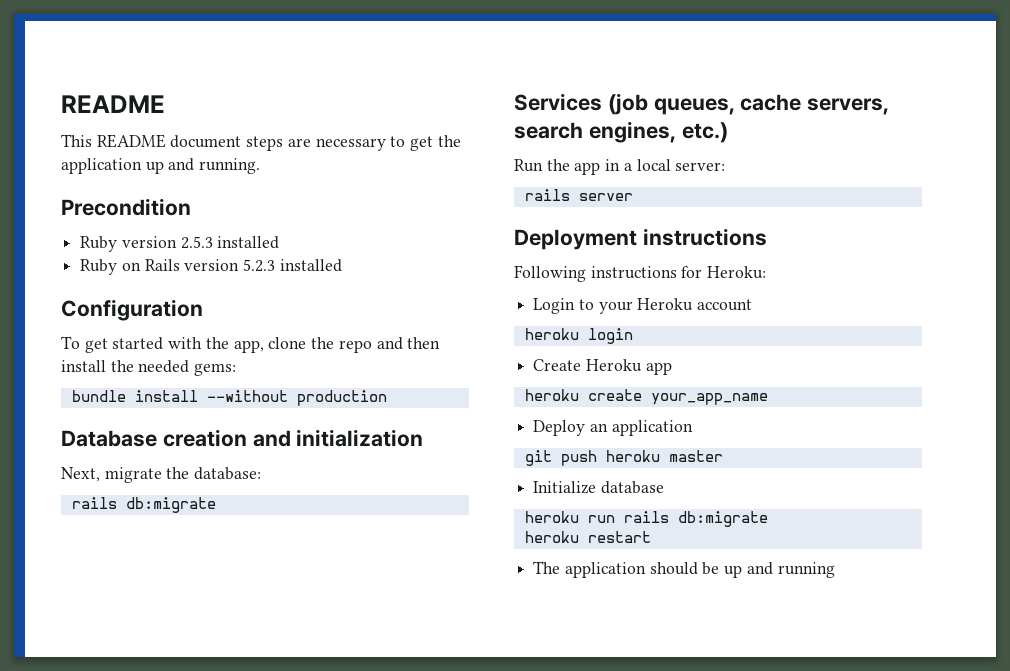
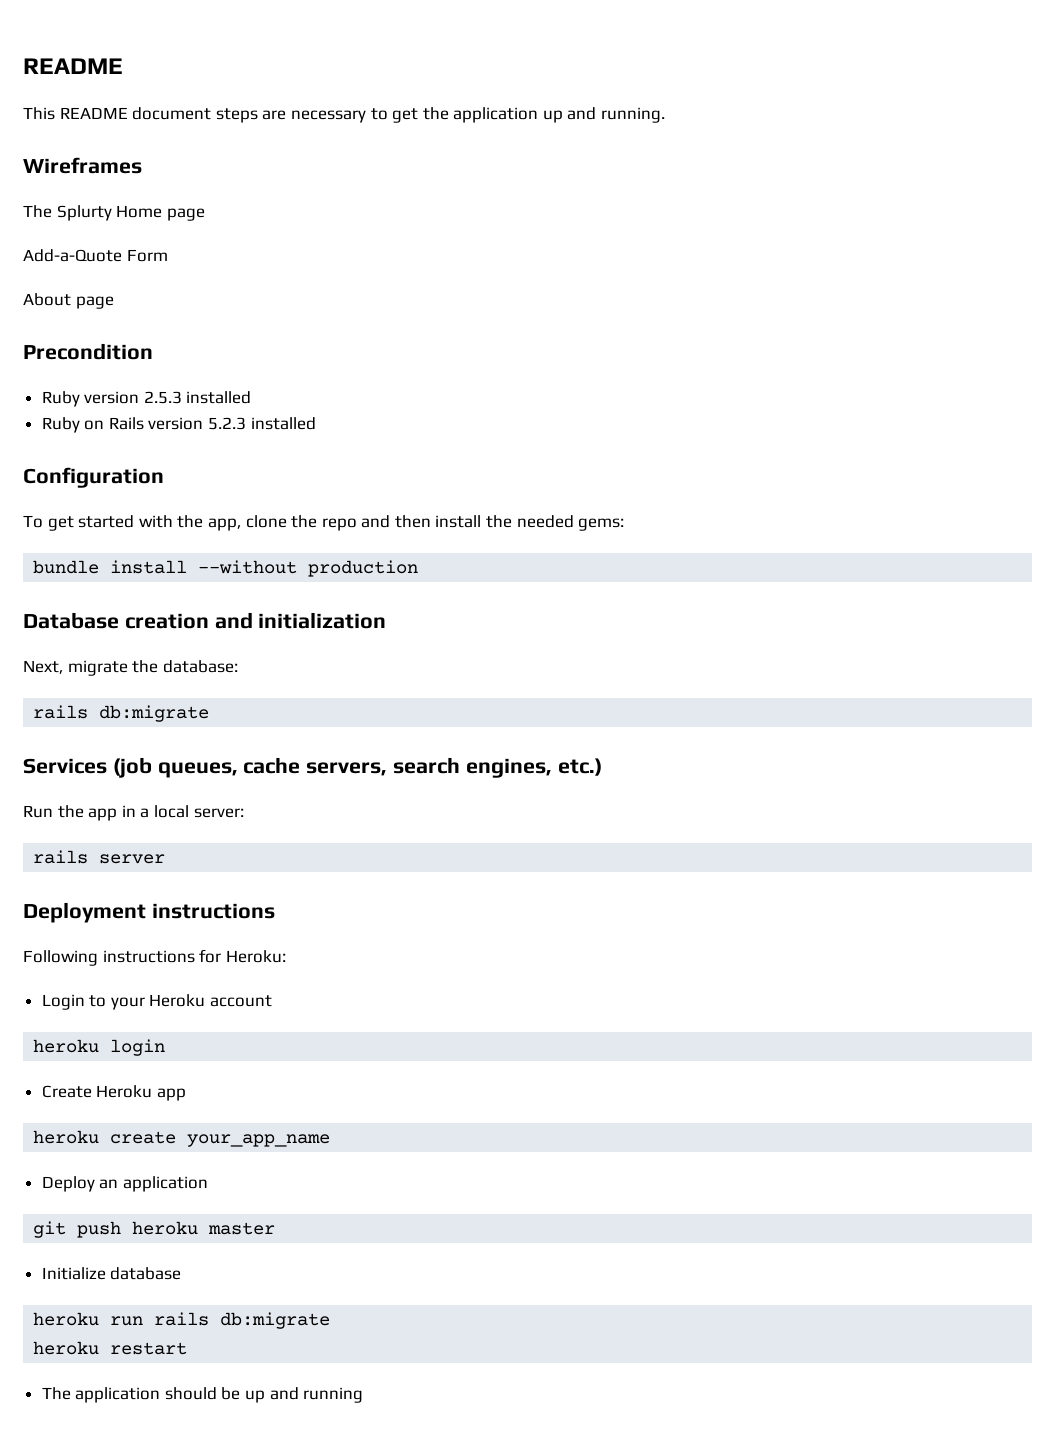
+ Wireframes
+ The Splurty Home page
+ Add-a-Quote Form
+ About page

